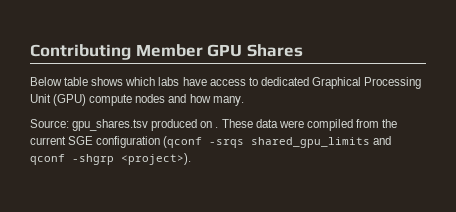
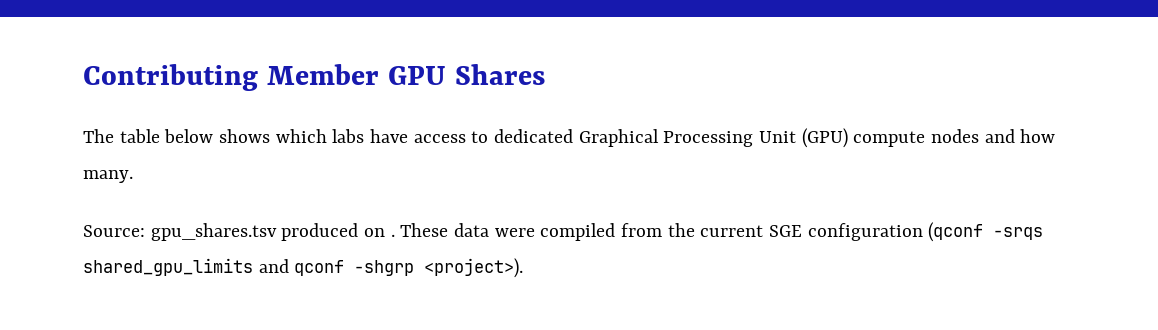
- Below table shows which labs have access to dedicated Graphical Processing Unit (GPU) compute nodes and how many.
+ The table below shows which labs have access to dedicated Graphical Processing Unit (GPU) compute nodes and how many.

